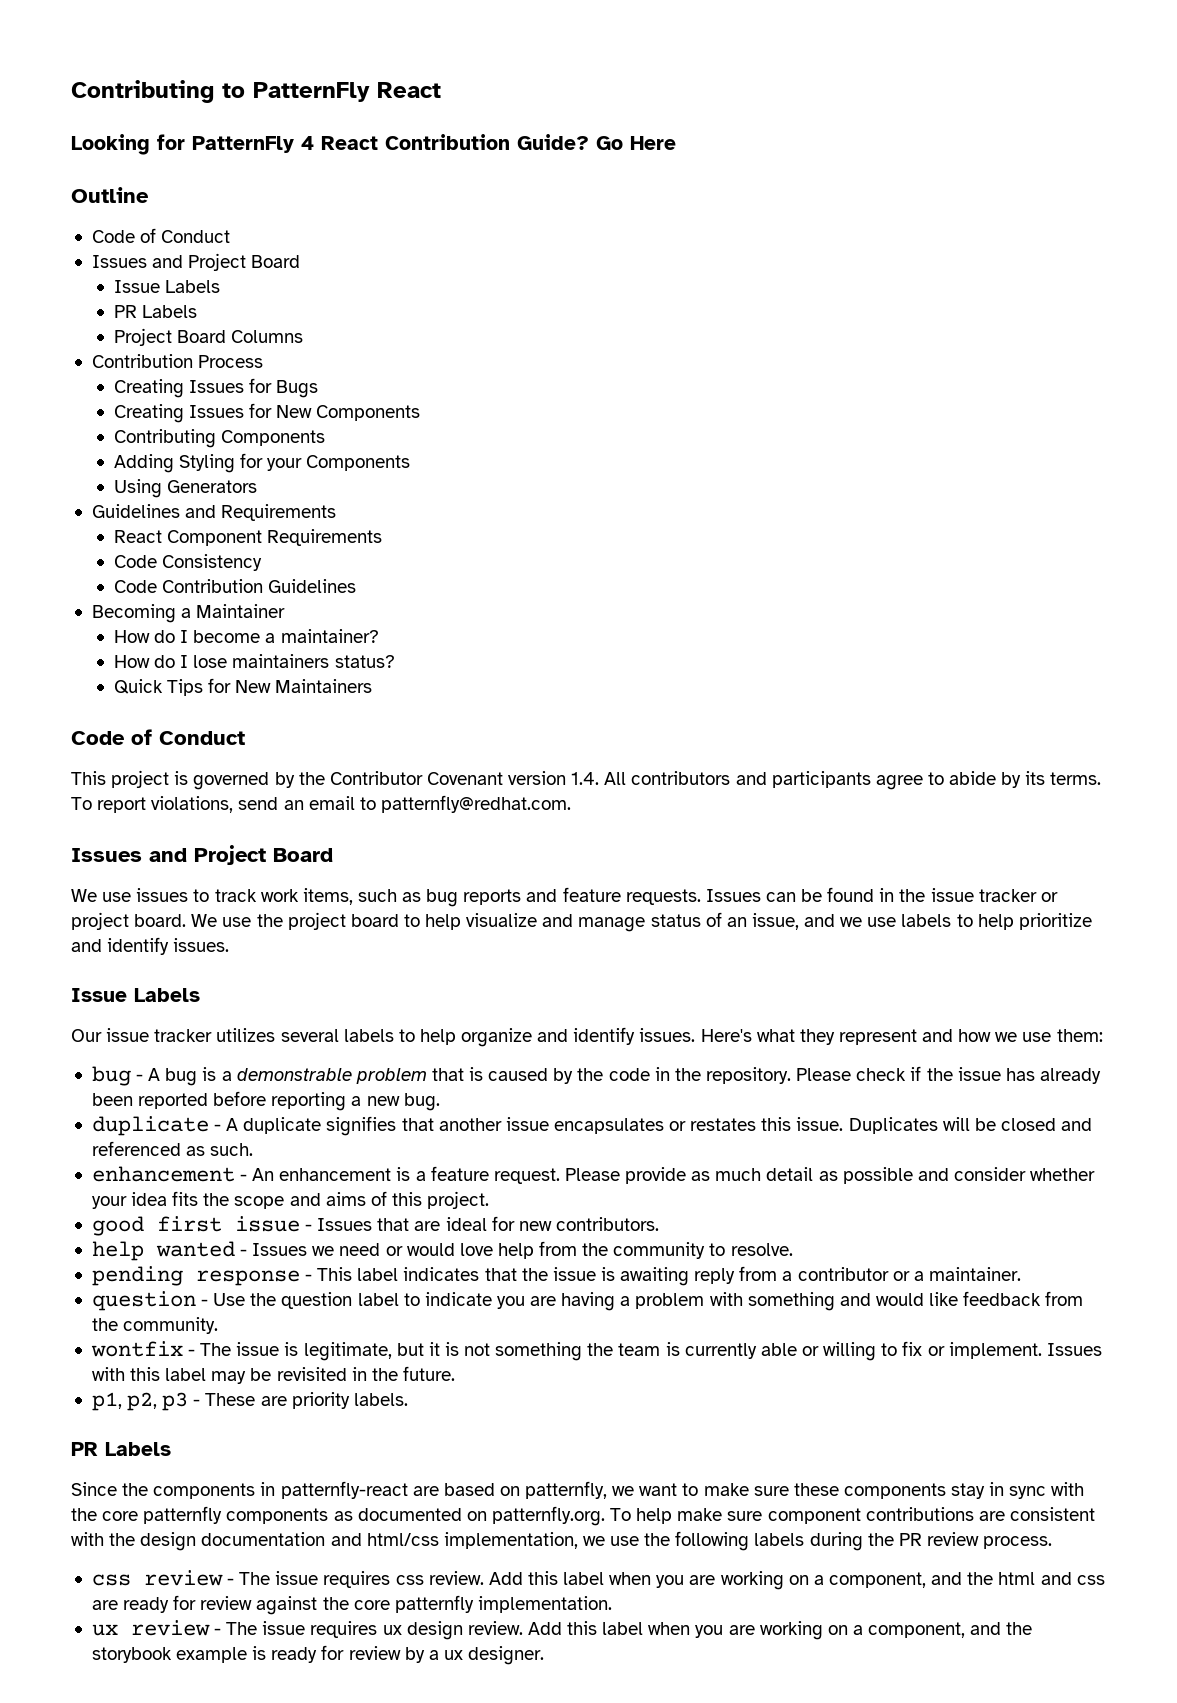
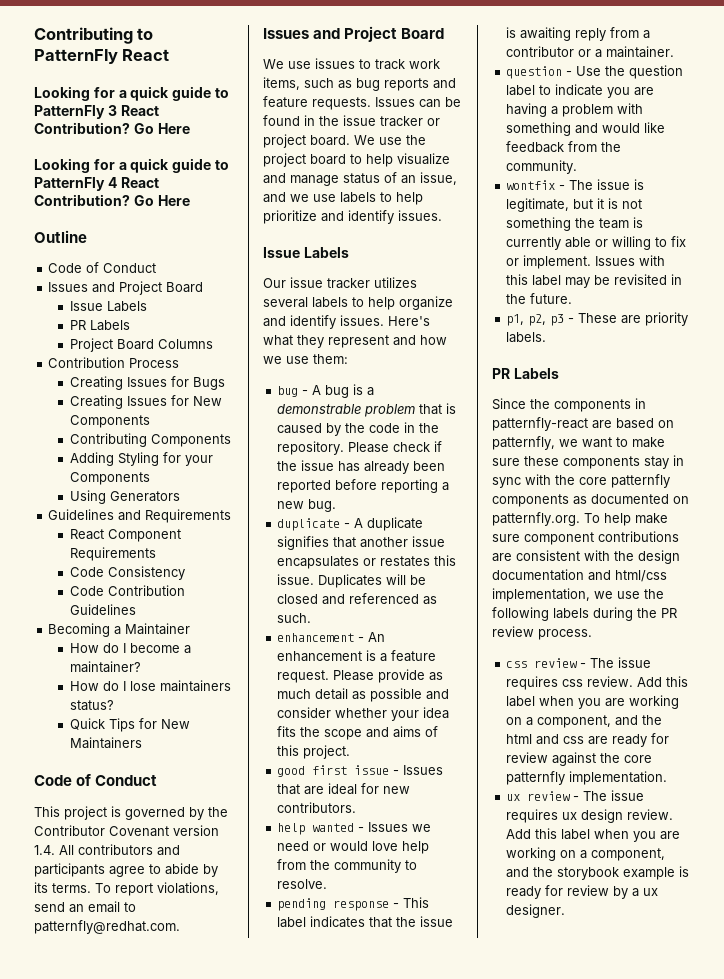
- Looking for PatternFly 4 React Contribution Guide?
+ Looking for a quick guide to PatternFly 3 React Contribution? Go Here
+ Looking for a quick guide to PatternFly 4 React Contribution?

